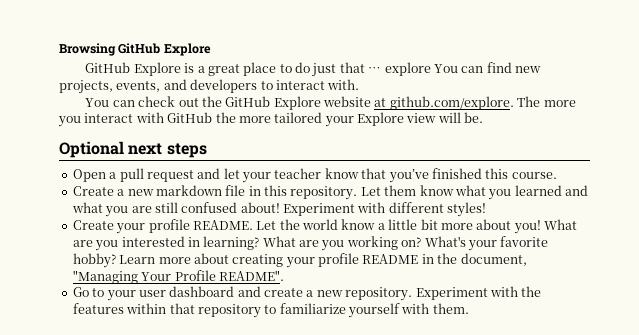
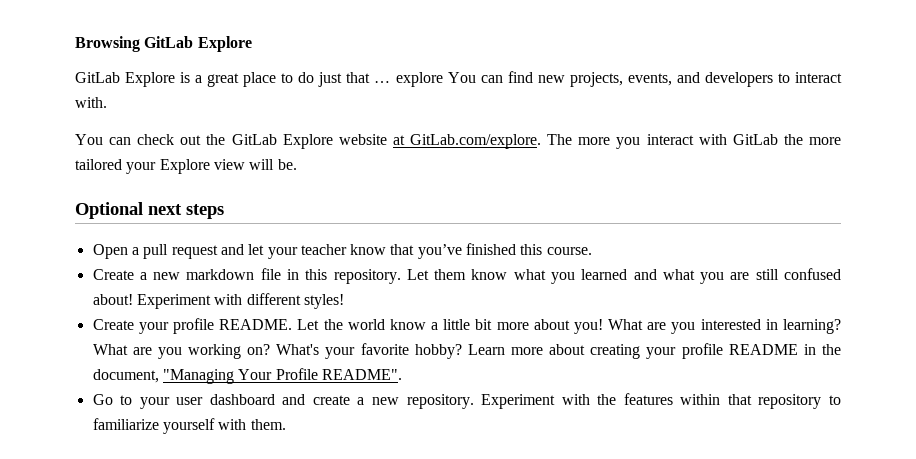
- Browsing GitHub Explore
+ Browsing GitLab Explore
- GitHub Explore is a great place to do just that … explore You can find new projects, events, and developers to interact with.
+ GitLab Explore is a great place to do just that … explore You can find new projects, events, and developers to interact with.
- You can check out the GitHub Explore website at github.com/explore. The more you interact with GitHub the more tailored your Explore view will be.
+ You can check out the GitLab Explore website at GitLab.com/explore. The more you interact with GitLab the more tailored your Explore view will be.

